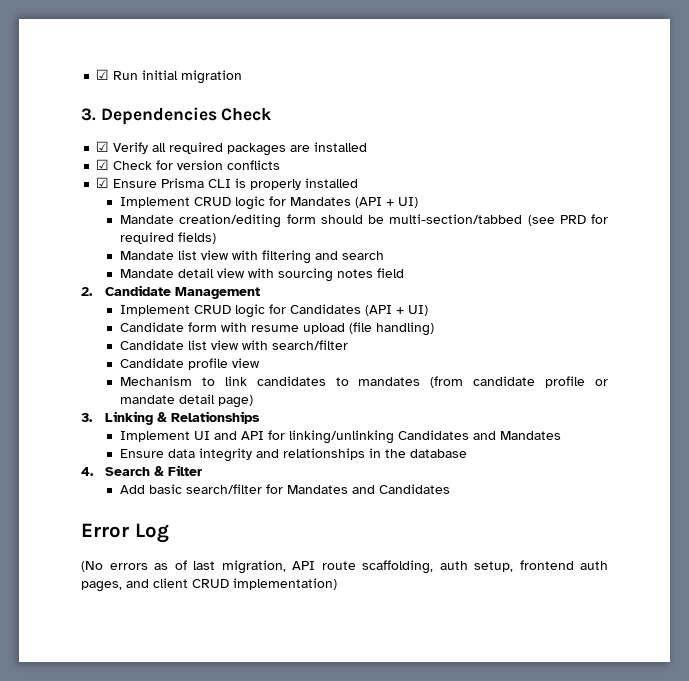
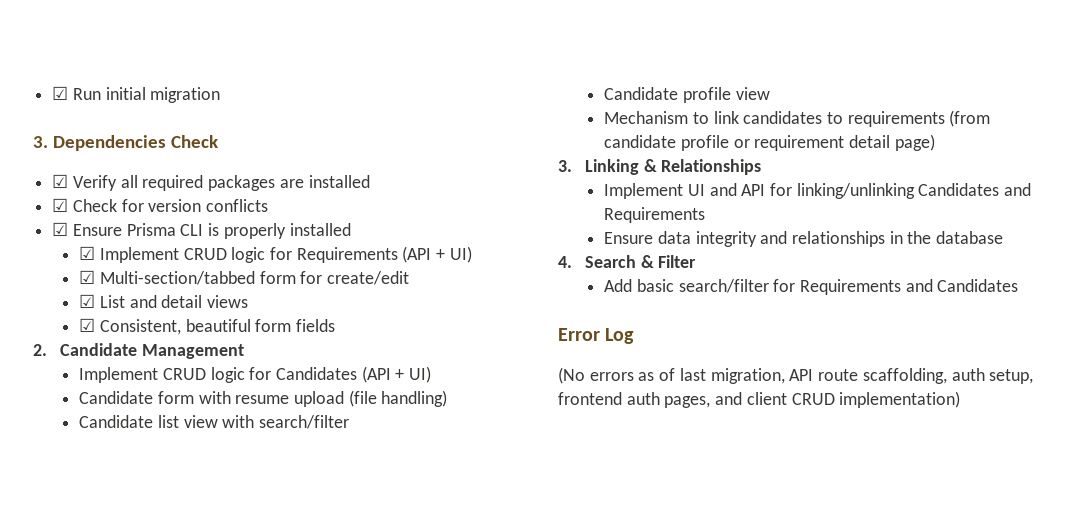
- Implement CRUD logic for Mandates (API + UI)
- Mandate creation/editing form should be multi-section/tabbed (see PRD for required fields)
- Mandate list view with filtering and search
- Mandate detail view with sourcing notes field
+ ☑ Implement CRUD logic for Requirements (API + UI)
+ ☑ Multi-section/tabbed form for create/edit
+ ☑ List and detail views
+ ☑ Consistent, beautiful form fields
- Mechanism to link candidates to mandates (from candidate profile or mandate detail page)
+ Mechanism to link candidates to requirements (from candidate profile or requirement detail page)
- Implement UI and API for linking/unlinking Candidates and Mandates
+ Implement UI and API for linking/unlinking Candidates and Requirements
- Add basic search/filter for Mandates and Candidates
+ Add basic search/filter for Requirements and Candidates

